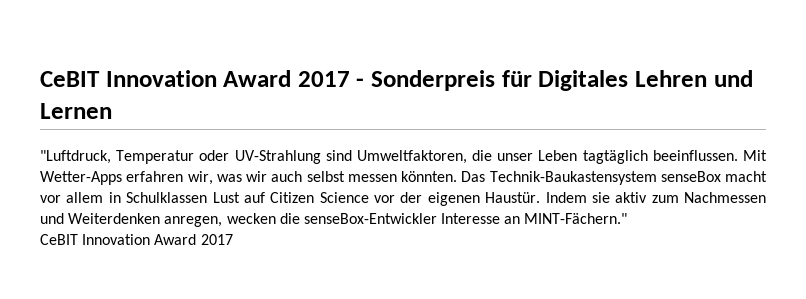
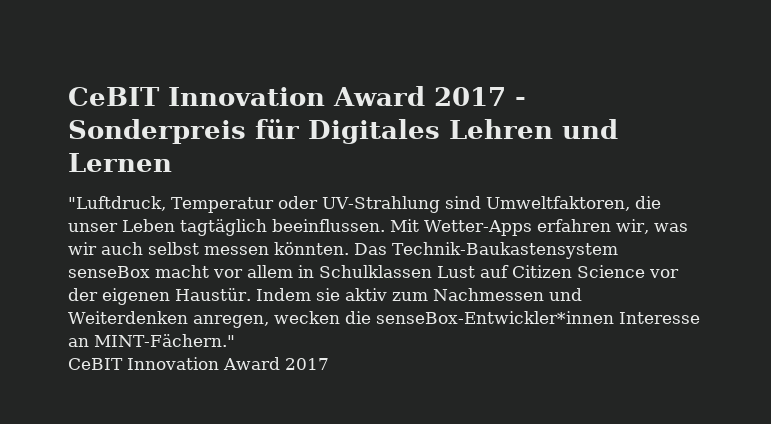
- Indem sie aktiv zum Nachmessen und Weiterdenken anregen, wecken die senseBox-Entwickler Interesse an MINT-Fächern."
+ Indem sie aktiv zum Nachmessen und Weiterdenken anregen, wecken die senseBox-Entwickler*innen Interesse an MINT-Fächern."

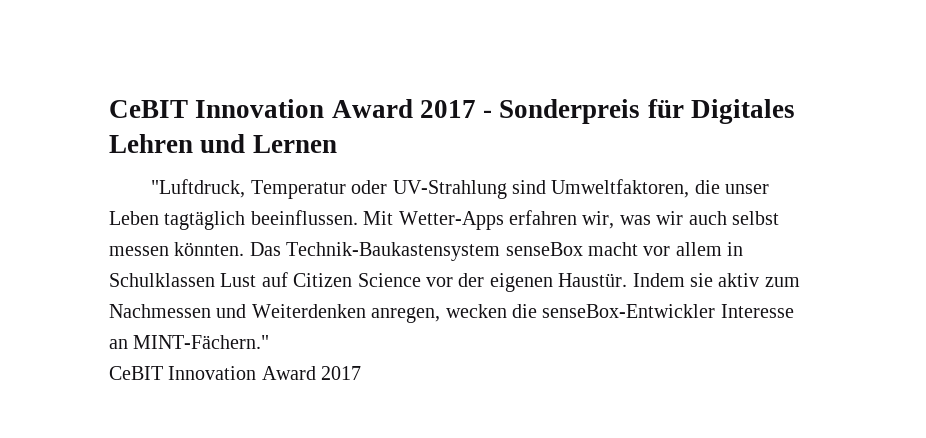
- Indem sie aktiv zum Nachmessen und Weiterdenken anregen, wecken die senseBox-Entwickler*innen Interesse an MINT-Fächern."
+ Indem sie aktiv zum Nachmessen und Weiterdenken anregen, wecken die senseBox-Entwickler Interesse an MINT-Fächern."

